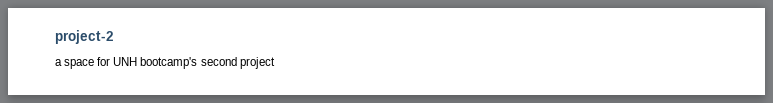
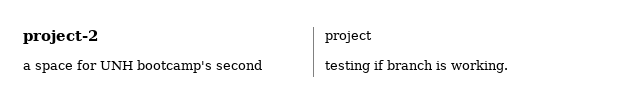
+ testing if branch is working.

